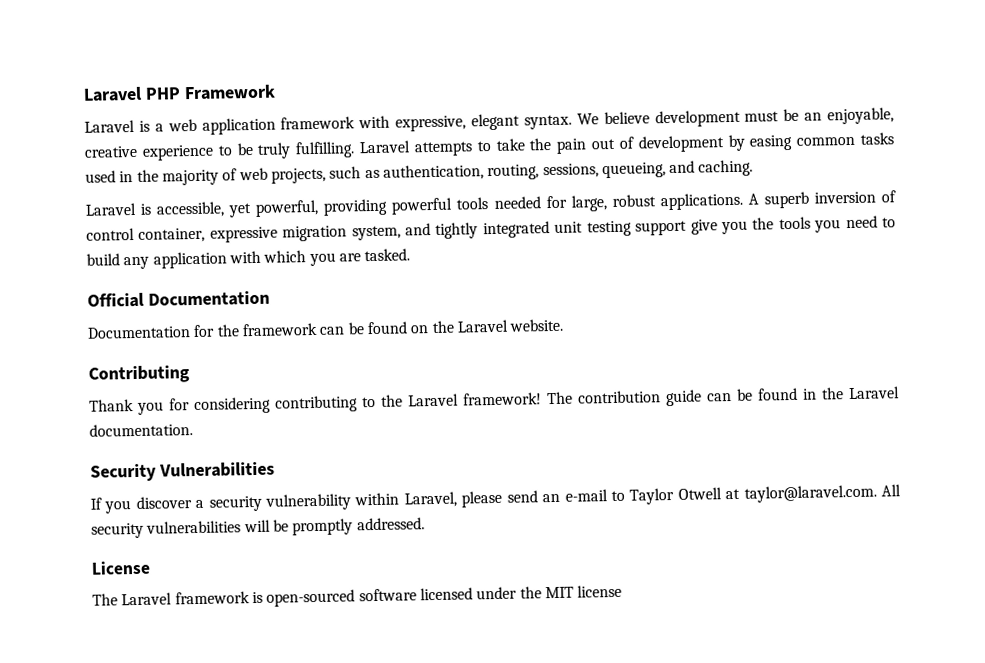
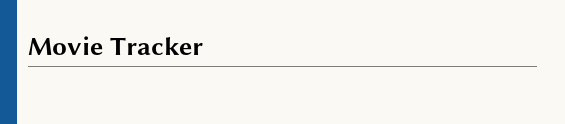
- Laravel PHP Framework
- Laravel is a web application framework with expressive, elegant syntax. We believe development must be an enjoyable, creative experience to be truly fulfilling. Laravel attempts to take the pain out of development by easing common tasks used in the majority of web projects, such as authentication, routing, sessions, queueing, and caching.
- Laravel is accessible, yet powerful, providing powerful tools needed for large, robust applications. A superb inversion of control container, expressive migration system, and tightly integrated unit testing support give you the tools you need to build any application with which you are tasked.
- Official Documentation
- Documentation for the framework can be found on the Laravel website.
- Contributing
- Thank you for considering contributing to the Laravel framework! The contribution guide can be found in the Laravel documentation.
- Security Vulnerabilities
- If you discover a security vulnerability within Laravel, please send an e-mail to Taylor Otwell at taylor@laravel.com. All security vulnerabilities will be promptly addressed.
- License
- The Laravel framework is open-sourced software licensed under the MIT license
+ Movie Tracker

